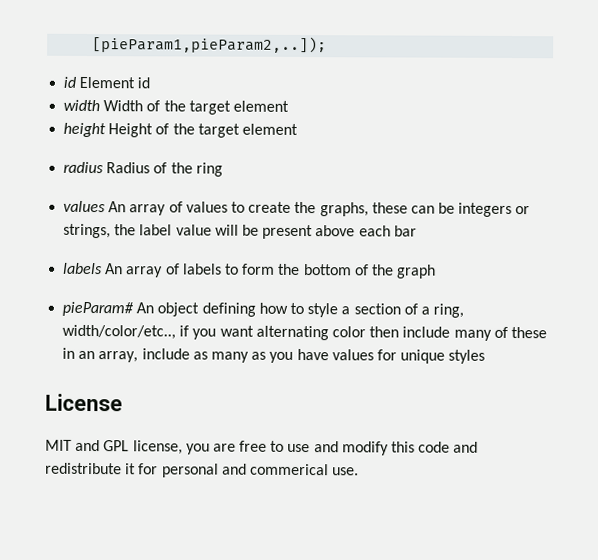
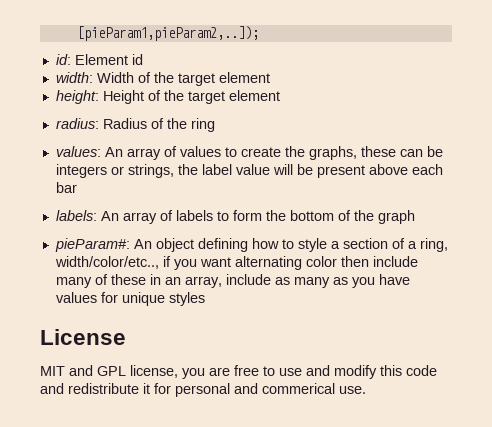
- id Element id
+ id: Element id
- width Width of the target element
+ width: Width of the target element
- height Height of the target element
+ height: Height of the target element
- radius Radius of the ring
+ radius: Radius of the ring
- values An array of values to create the graphs, these can be integers or strings, the label value will be present above each bar
+ values: An array of values to create the graphs, these can be integers or strings, the label value will be present above each bar
- labels An array of labels to form the bottom of the graph
+ labels: An array of labels to form the bottom of the graph
- pieParam# An object defining how to style a section of a ring, width/color/etc.., if you want alternating color then include many of these in an array, include as many as you have values for unique styles
+ pieParam#: An object defining how to style a section of a ring, width/color/etc.., if you want alternating color then include many of these in an array, include as many as you have values for unique styles

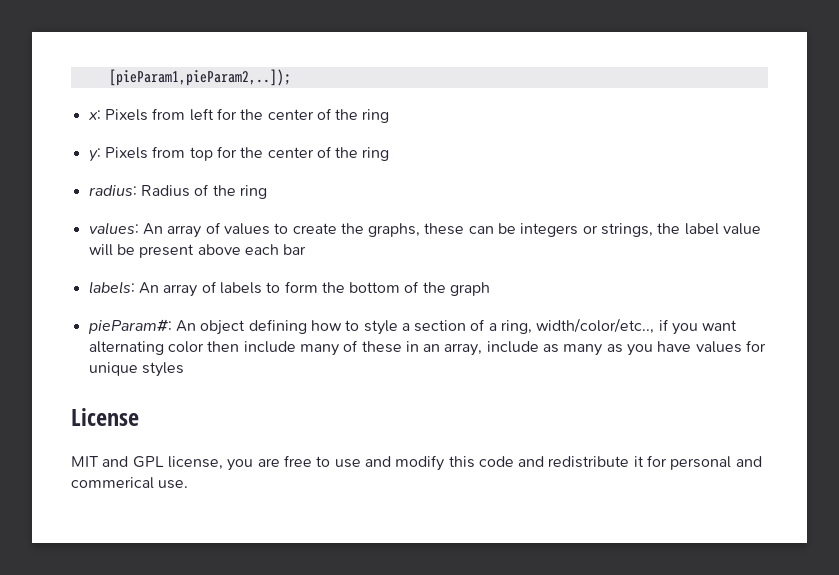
- id: Element id
- width: Width of the target element
- height: Height of the target element
+ x: Pixels from left for the center of the ring
+ y: Pixels from top for the center of the ring

